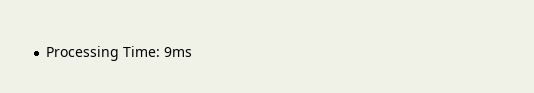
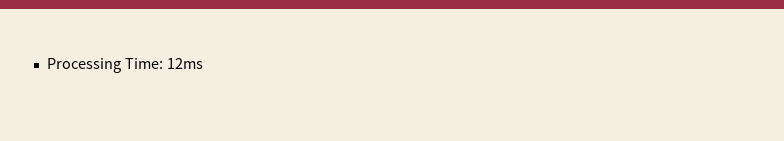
- Processing Time: 9ms
+ Processing Time: 12ms

